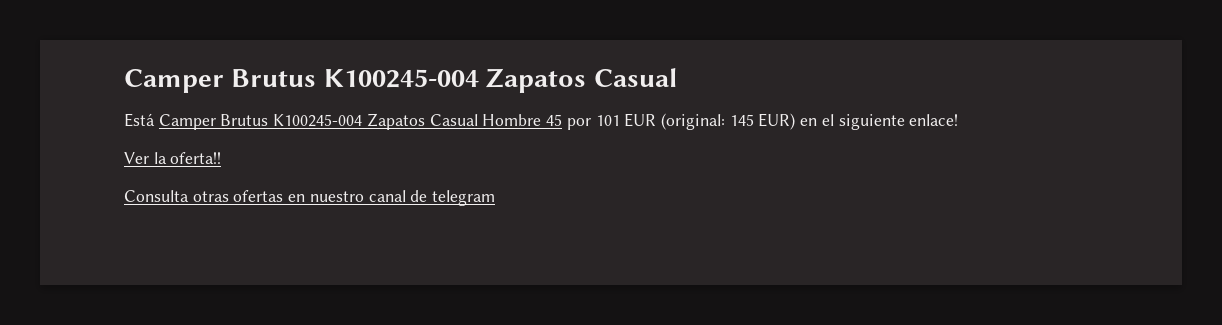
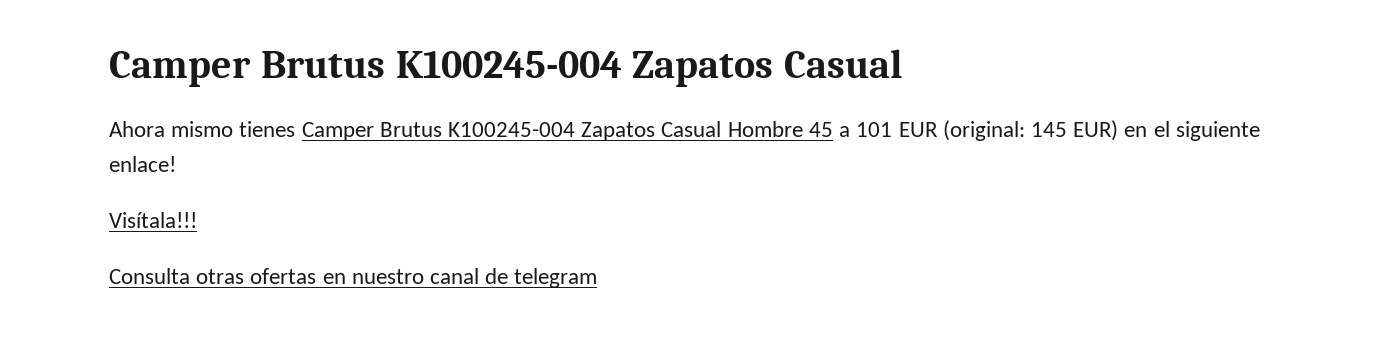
- Está Camper Brutus K100245-004 Zapatos Casual Hombre 45 por 101 EUR (original: 145 EUR) en el siguiente enlace!
+ Ahora mismo tienes Camper Brutus K100245-004 Zapatos Casual Hombre 45 a 101 EUR (original: 145 EUR) en el siguiente enlace!
- Ver la oferta!!
+ Visítala!!!

